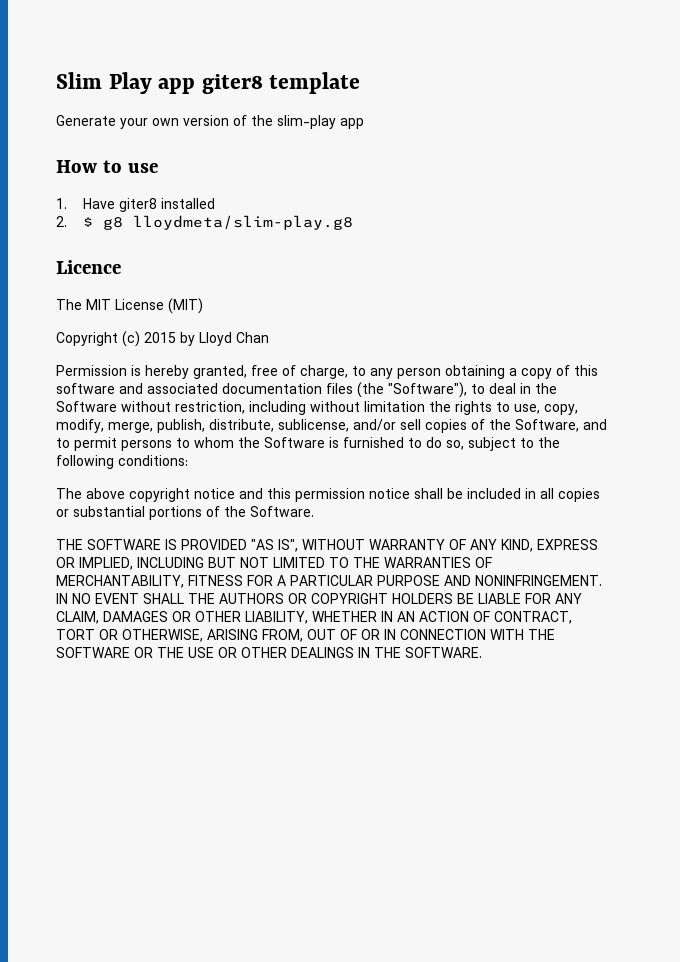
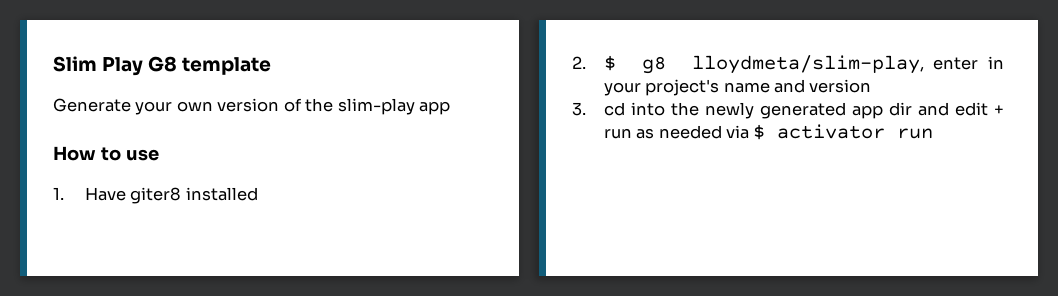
- Slim Play app giter8 template
+ Slim Play G8 template
- 2. $ g8 lloydmeta/slim-play.g8
- Licence
- The MIT License (MIT)
- Copyright (c) 2015 by Lloyd Chan
- Permission is hereby granted, free of charge, to any person obtaining a copy of this software and associated documentation files (the "Software"), to deal in the Software without restriction, including without limitation the rights to use, copy, modify, merge, publish, distribute, sublicense, and/or sell copies of the Software, and to permit persons to whom the Software is furnished to do so, subject to the following conditions:
- The above copyright notice and this permission notice shall be included in all copies or substantial portions of the Software.
- THE SOFTWARE IS PROVIDED "AS IS", WITHOUT WARRANTY OF ANY KIND, EXPRESS OR IMPLIED, INCLUDING BUT NOT LIMITED TO THE WARRANTIES OF MERCHANTABILITY, FITNESS FOR A PARTICULAR PURPOSE AND NONINFRINGEMENT. IN NO EVENT SHALL THE AUTHORS OR COPYRIGHT HOLDERS BE LIABLE FOR ANY CLAIM, DAMAGES OR OTHER LIABILITY, WHETHER IN AN ACTION OF CONTRACT, TORT OR OTHERWISE, ARISING FROM, OUT OF OR IN CONNECTION WITH THE SOFTWARE OR THE USE OR OTHER DEALINGS IN THE SOFTWARE.
+ 2. $ g8 lloydmeta/slim-play, enter in your project's name and version
+ 3. cd into the newly generated app dir and edit + run as needed via $ activator run

